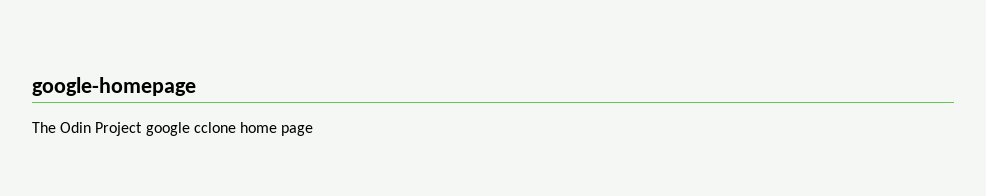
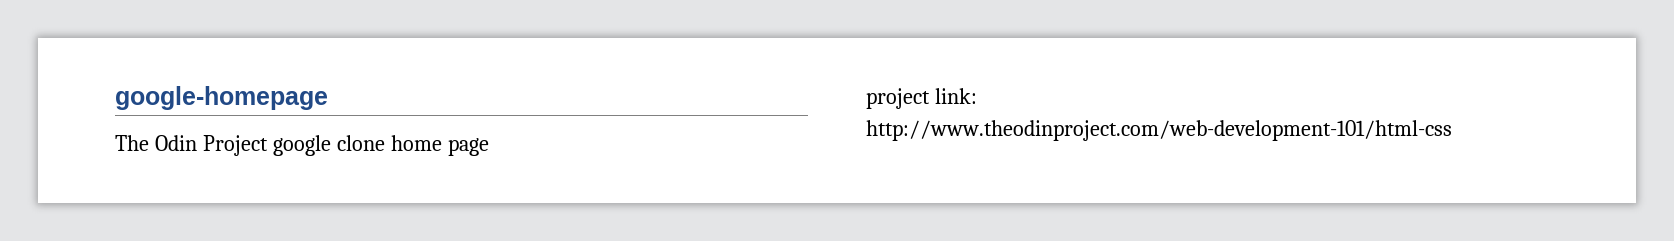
- The Odin Project google cclone home page
+ The Odin Project google clone home page
+ project link: http://www.theodinproject.com/web-development-101/html-css

